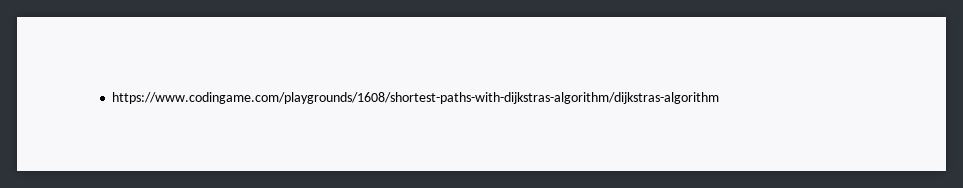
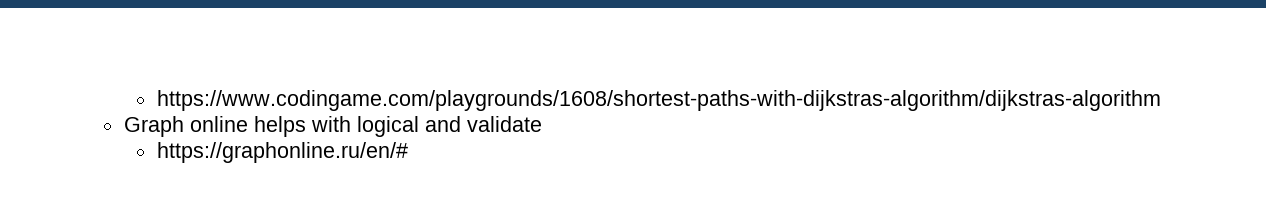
+ Graph online helps with logical and validate
+ https://graphonline.ru/en/#

